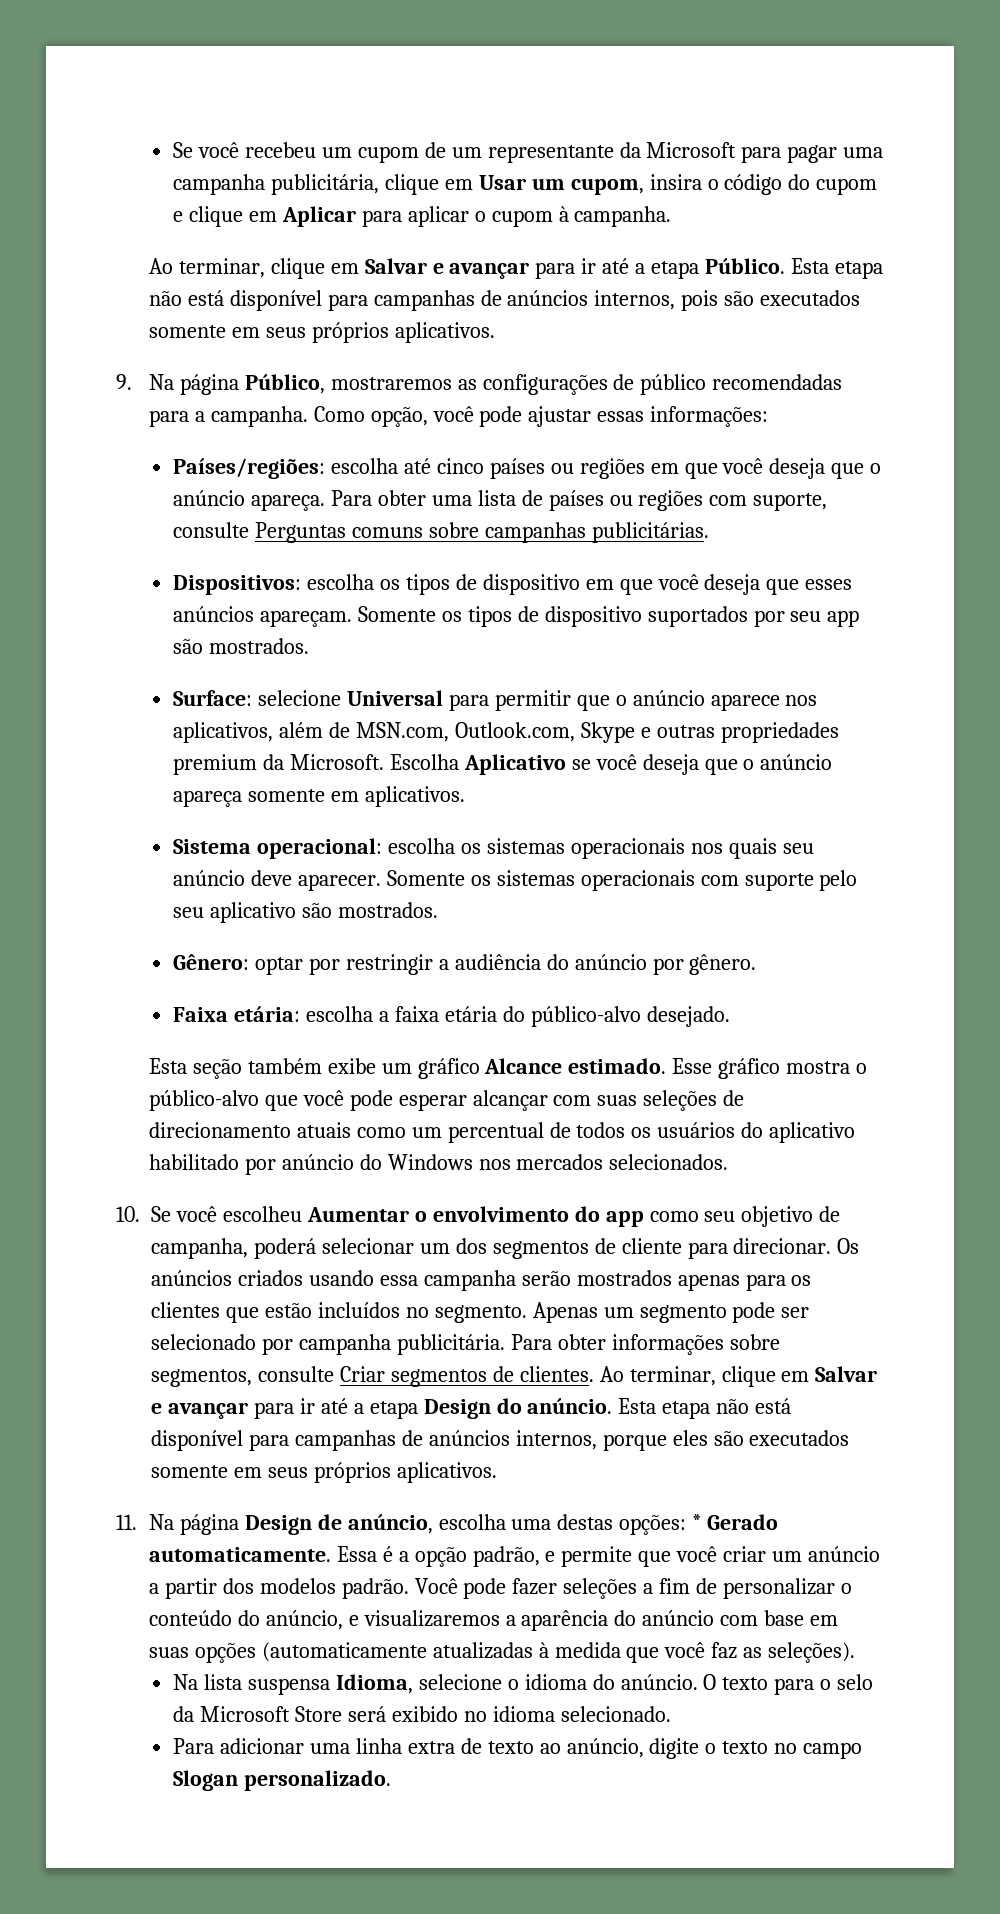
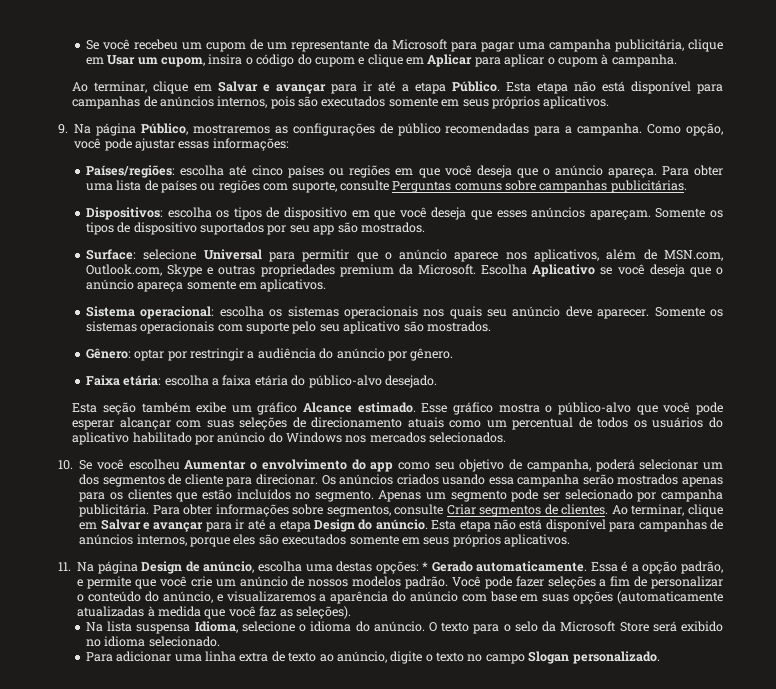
- Essa é a opção padrão, e permite que você criar um anúncio a partir dos modelos padrão.
+ Essa é a opção padrão, e permite que você crie um anúncio de nossos modelos padrão.

